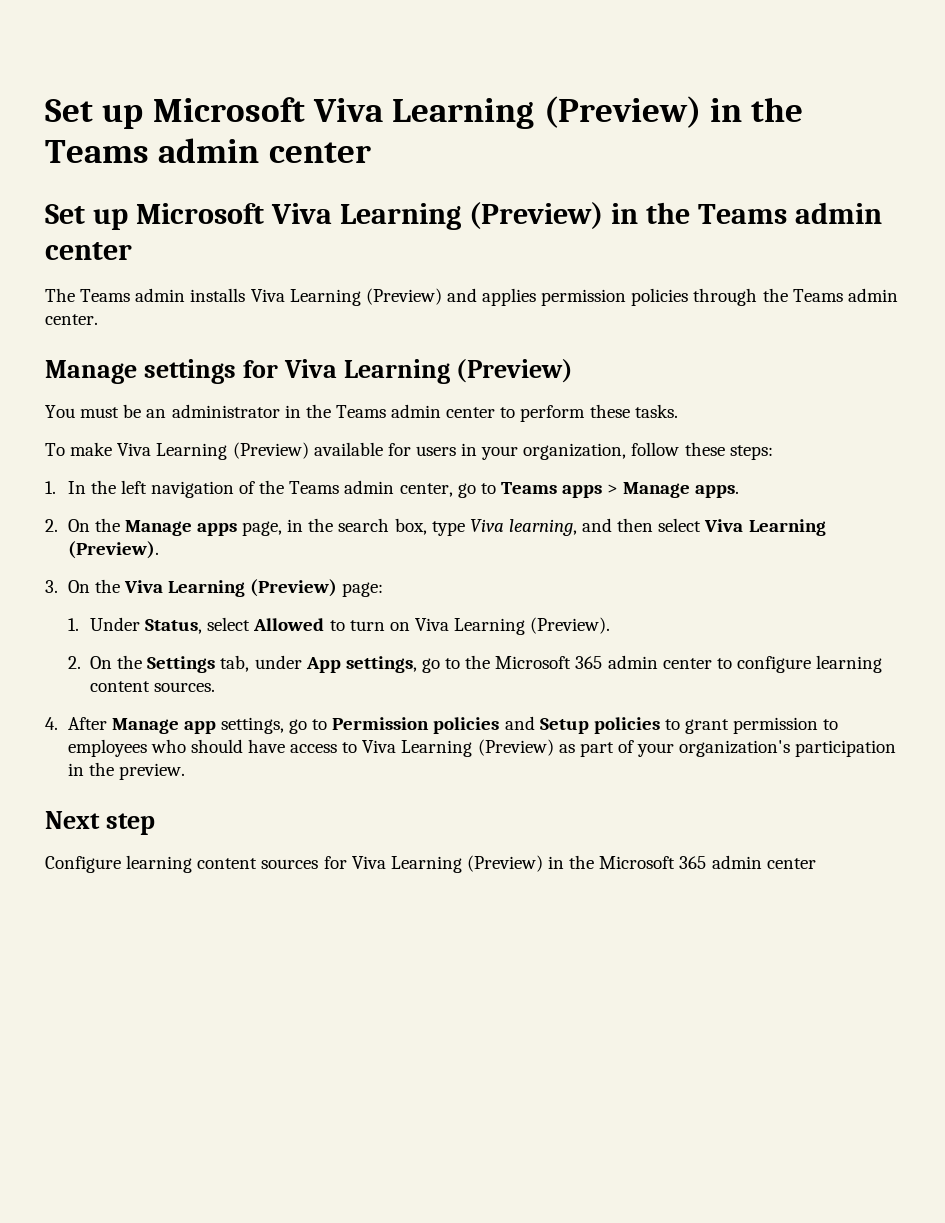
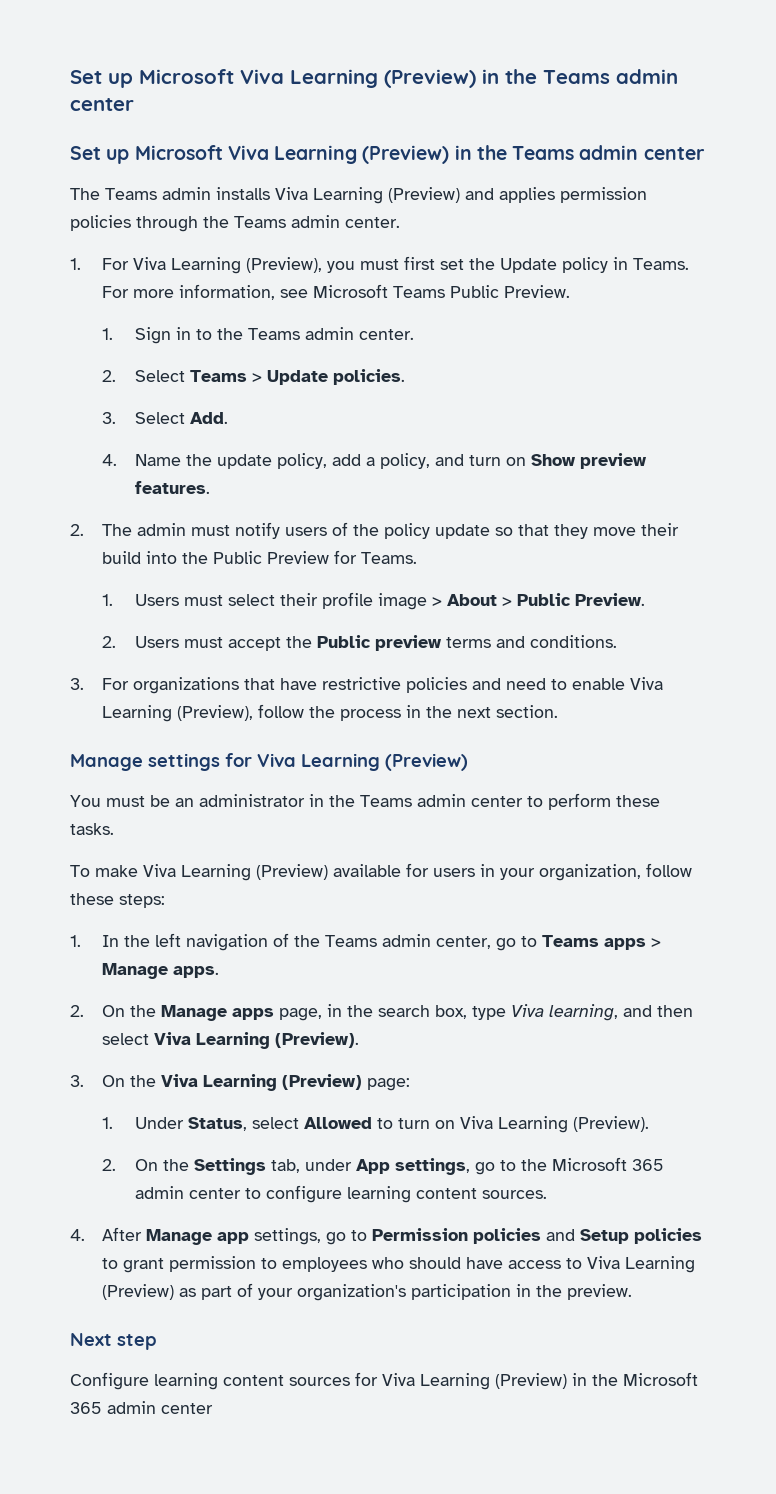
+ 1. For Viva Learning (Preview), you must first set the Update policy in Teams. For more information, see Microsoft Teams Public Preview.
+ 1. Sign in to the Teams admin center.
+ 2. Select Teams > Update policies.
+ 3. Select Add.
+ 4. Name the update policy, add a policy, and turn on Show preview features.
+ 2. The admin must notify users of the policy update so that they move their build into the Public Preview for Teams.
+ 1. Users must select their profile image > About > Public Preview.
+ 2. Users must accept the Public preview terms and conditions.
+ 3. For organizations that have restrictive policies and need to enable Viva Learning (Preview), follow the process in the next section.

